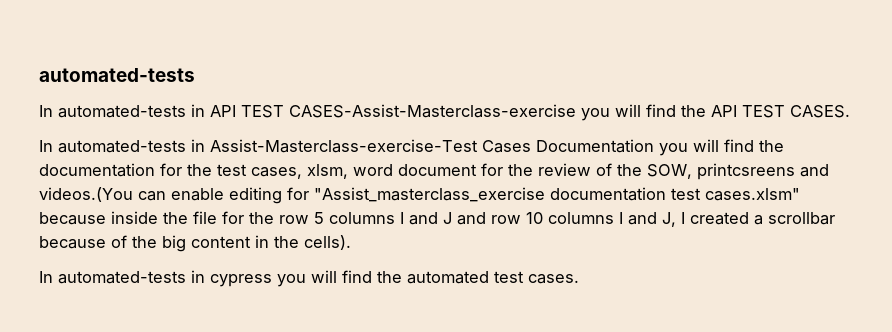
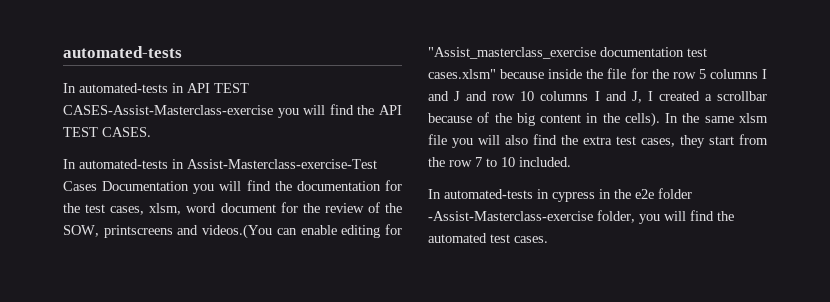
- In automated-tests in Assist-Masterclass-exercise-Test Cases Documentation you will find the documentation for the test cases, xlsm, word document for the review of the SOW, printcsreens and videos.(You can enable editing for "Assist_masterclass_exercise documentation test cases.xlsm" because inside the file for the row 5 columns I and J and row 10 columns I and J, I created a scrollbar because of the big content in the cells).
- In automated-tests in cypress you will find the automated test cases.
+ In automated-tests in Assist-Masterclass-exercise-Test Cases Documentation you will find the documentation for the test cases, xlsm, word document for the review of the SOW, printscreens and videos.(You can enable editing for "Assist_masterclass_exercise documentation test cases.xlsm" because inside the file for the row 5 columns I and J and row 10 columns I and J, I created a scrollbar because of the big content in the cells). In the same xlsm file you will also find the extra test cases, they start from the row 7 to 10 included.
+ In automated-tests in cypress in the e2e folder -Assist-Masterclass-exercise folder, you will find the automated test cases.

